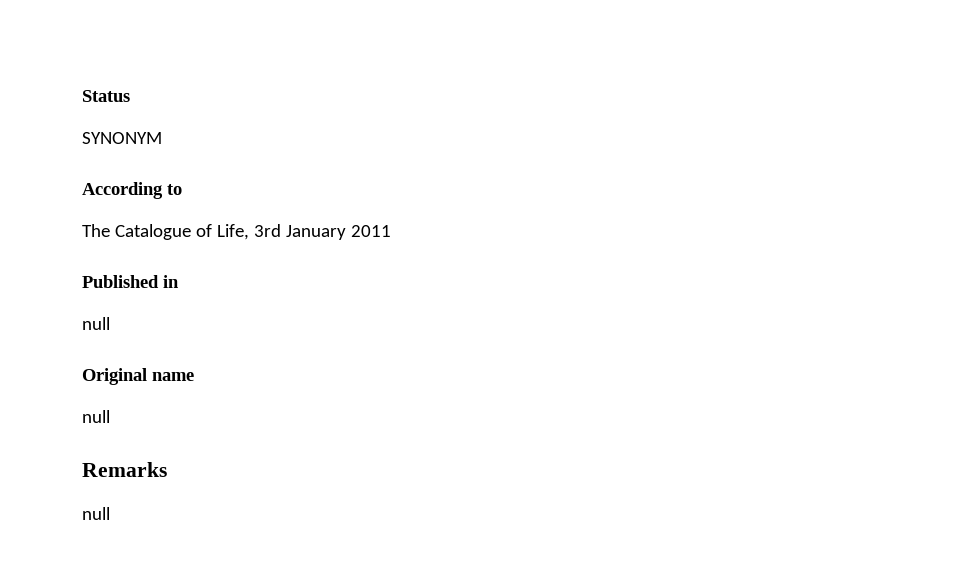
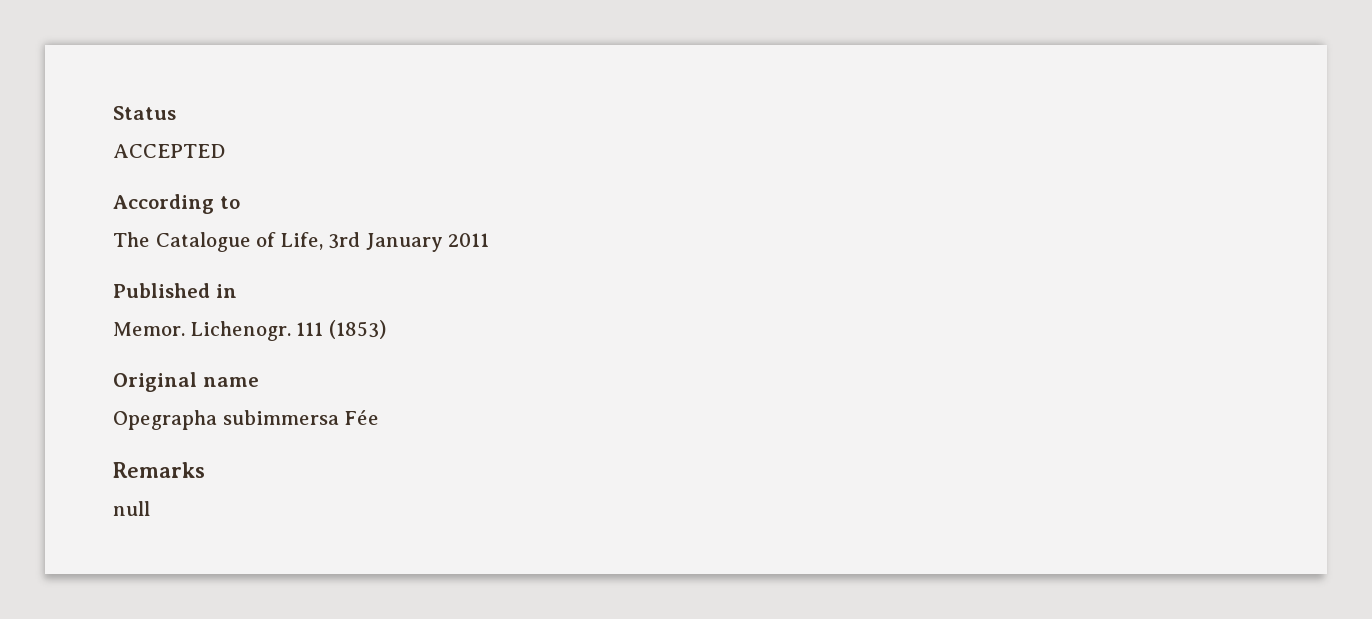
- SYNONYM
+ ACCEPTED
  Published in
- null
+ Memor. Lichenogr. 111 (1853)
  Original name
- null
+ Opegrapha subimmersa Fée

